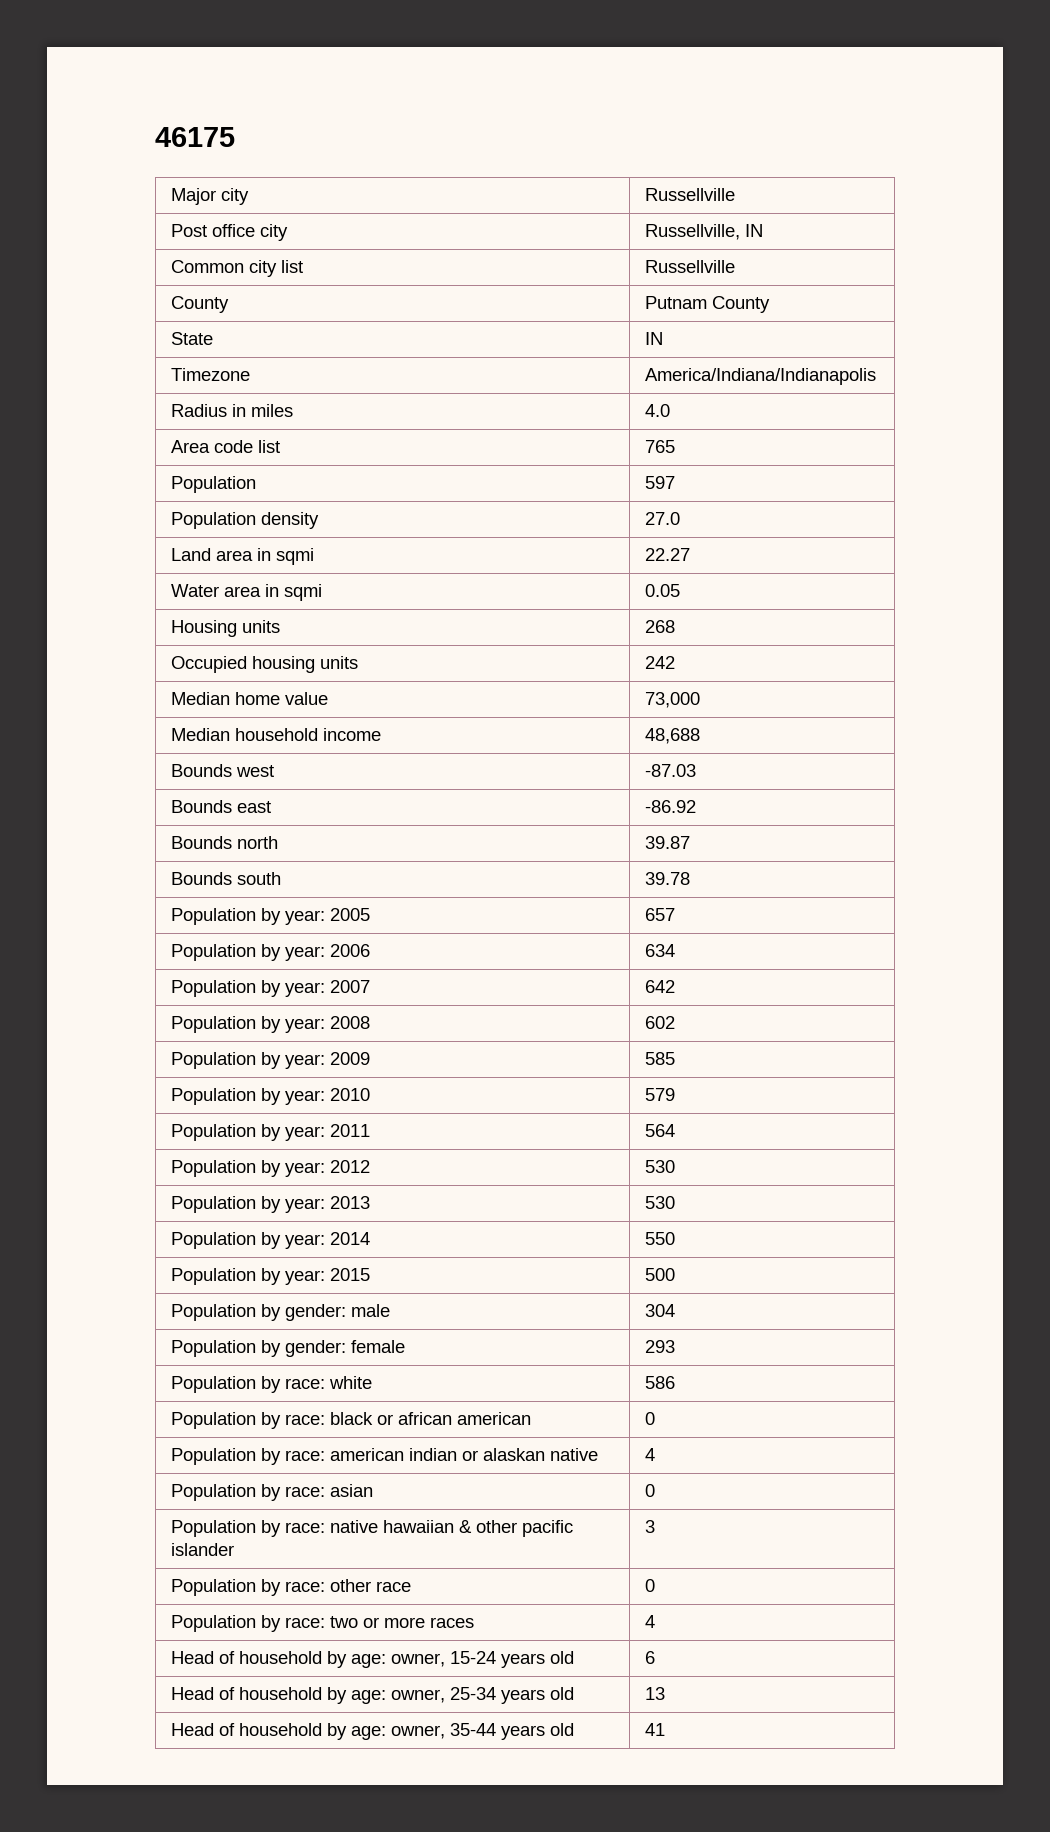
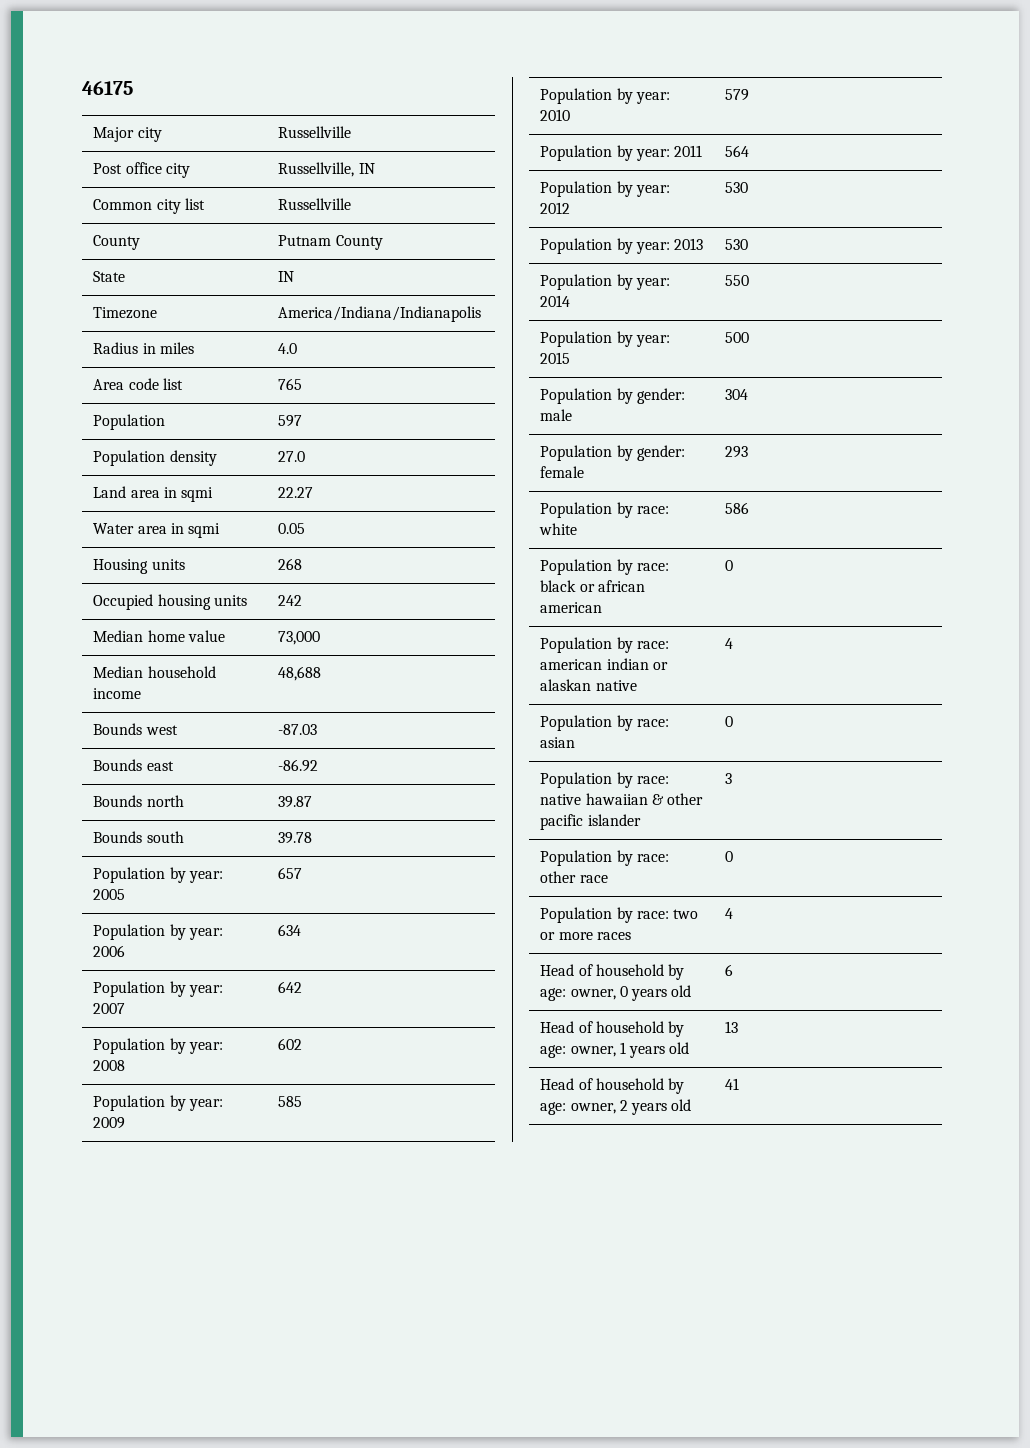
- Head of household by age: owner, 15-24 years old | 6
+ Head of household by age: owner, 0 years old | 6
- Head of household by age: owner, 25-34 years old | 13
+ Head of household by age: owner, 1 years old | 13
- Head of household by age: owner, 35-44 years old | 41
+ Head of household by age: owner, 2 years old | 41

